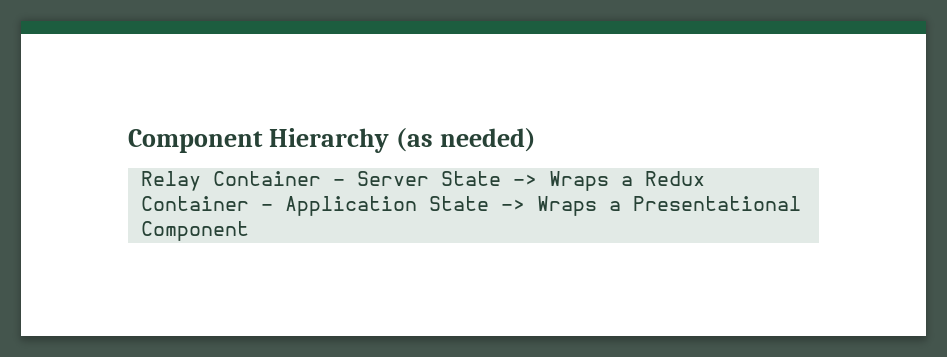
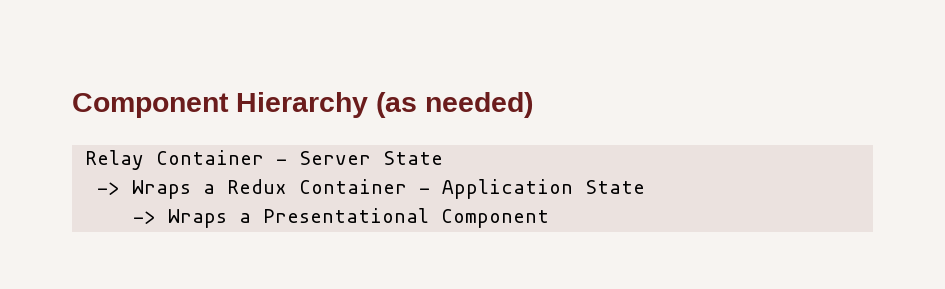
- Relay Container - Server State -> Wraps a Redux Container - Application State -> Wraps a Presentational Component
+ Relay Container - Server State
+ -> Wraps a Redux Container - Application State
+ -> Wraps a Presentational Component

